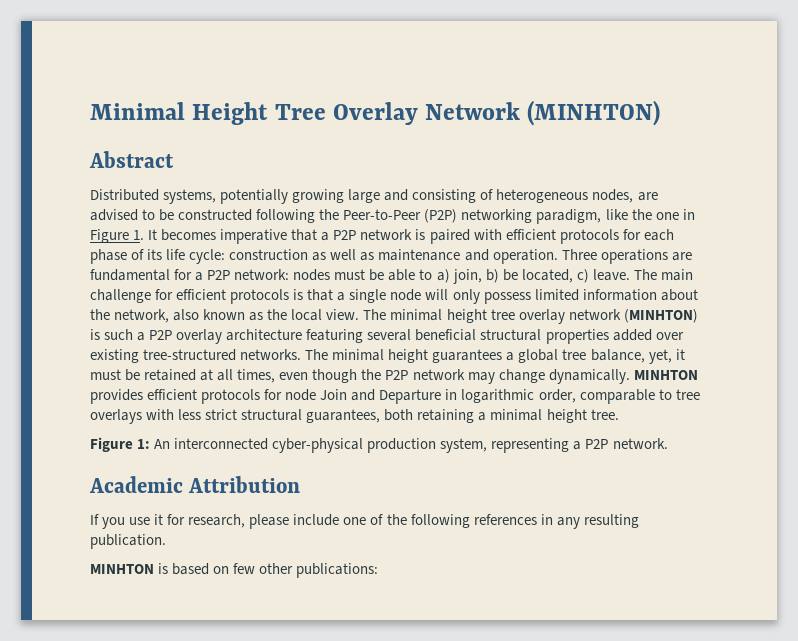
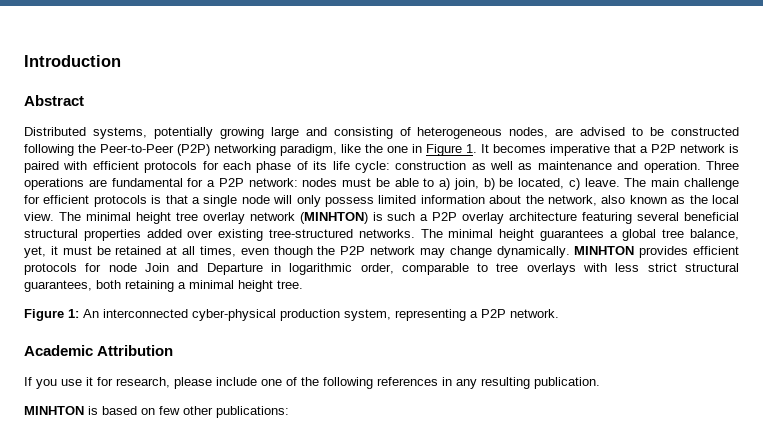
- Minimal Height Tree Overlay Network (MINHTON)
+ Introduction

